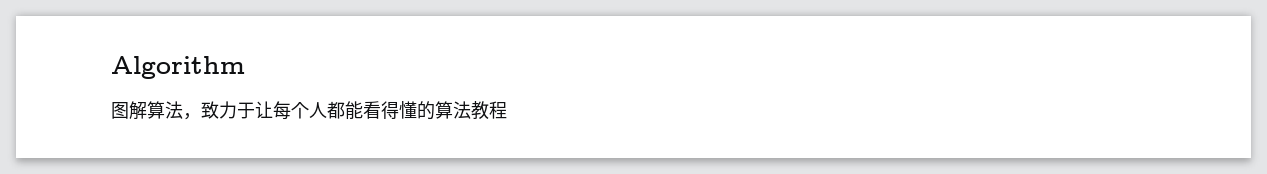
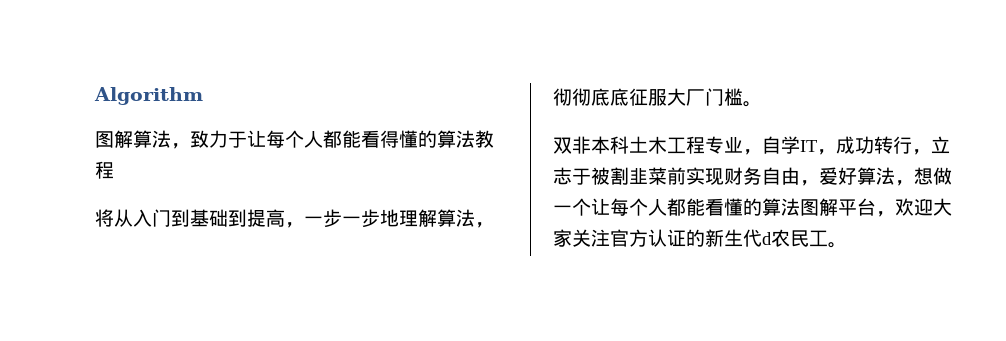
+ 将从入门到基础到提高，一步一步地理解算法，彻彻底底征服大厂门槛。
+ 双非本科土木工程专业，自学IT，成功转行，立志于被割韭菜前实现财务自由，爱好算法，想做一个让每个人都能看懂的算法图解平台，欢迎大家关注官方认证的新生代d农民工。

